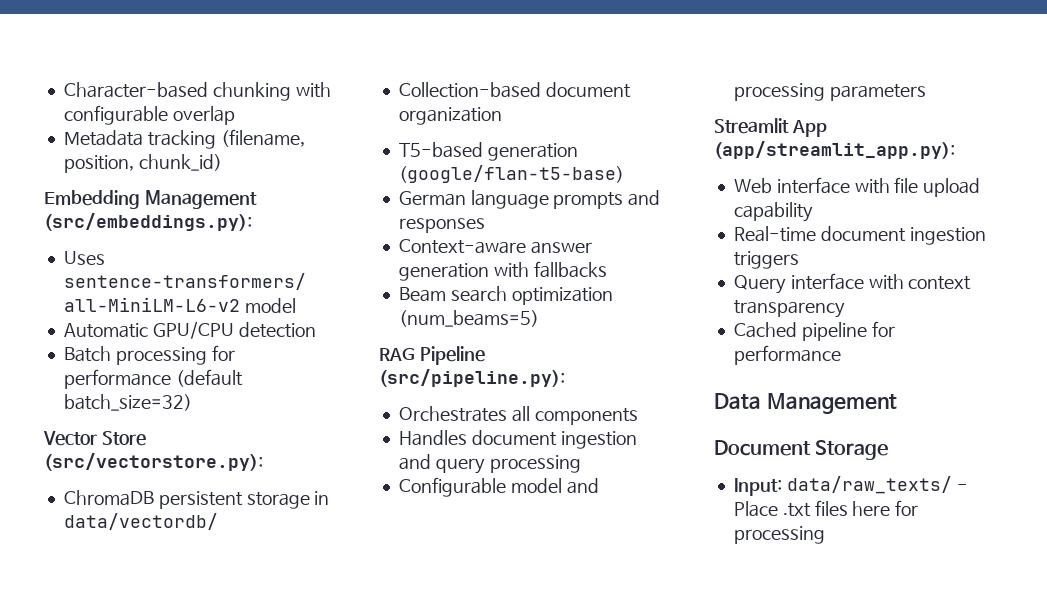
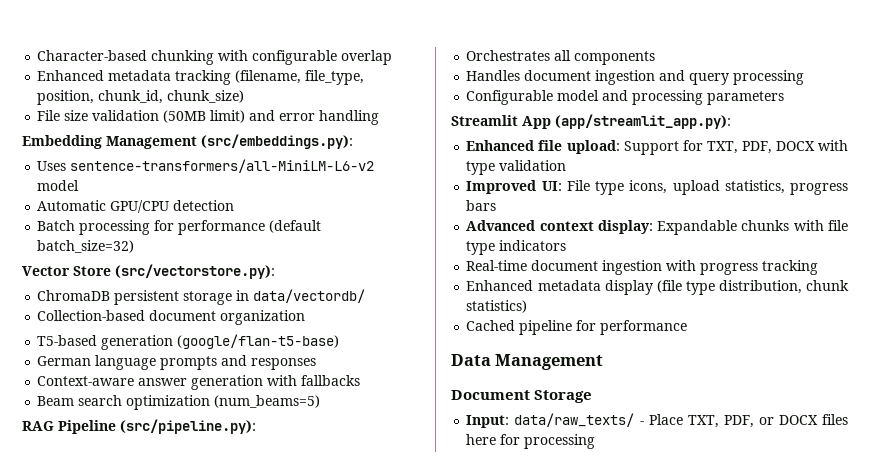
- Metadata tracking (filename, position, chunk_id)
+ Enhanced metadata tracking (filename, file_type, position, chunk_id, chunk_size)
+ File size validation (50MB limit) and error handling
- Web interface with file upload capability
- Real-time document ingestion triggers
- Query interface with context transparency
+ Enhanced file upload: Support for TXT, PDF, DOCX with type validation
+ Improved UI: File type icons, upload statistics, progress bars
+ Advanced context display: Expandable chunks with file type indicators
+ Real-time document ingestion with progress tracking
+ Enhanced metadata display (file type distribution, chunk statistics)
- Input: data/raw_texts/ - Place .txt files here for processing
+ Input: data/raw_texts/ - Place TXT, PDF, or DOCX files here for processing

